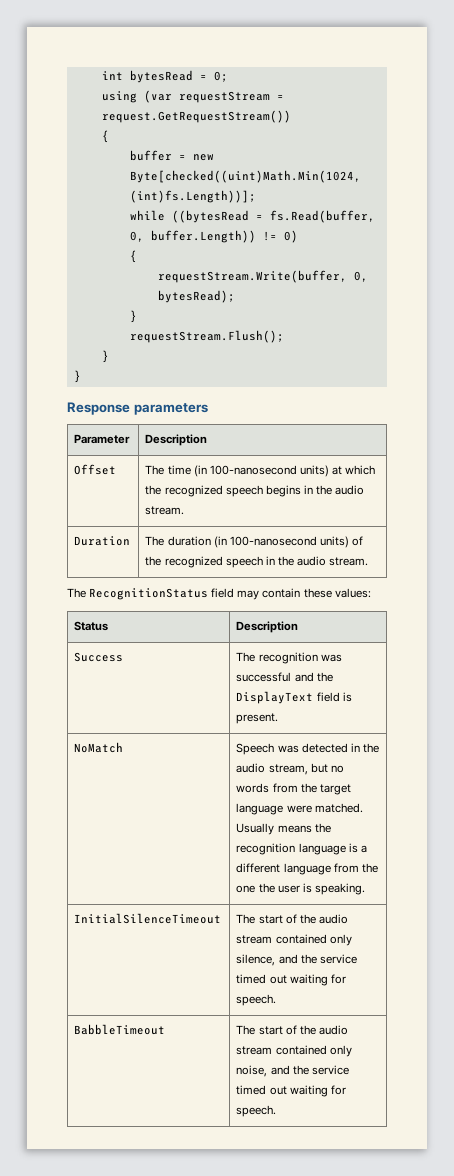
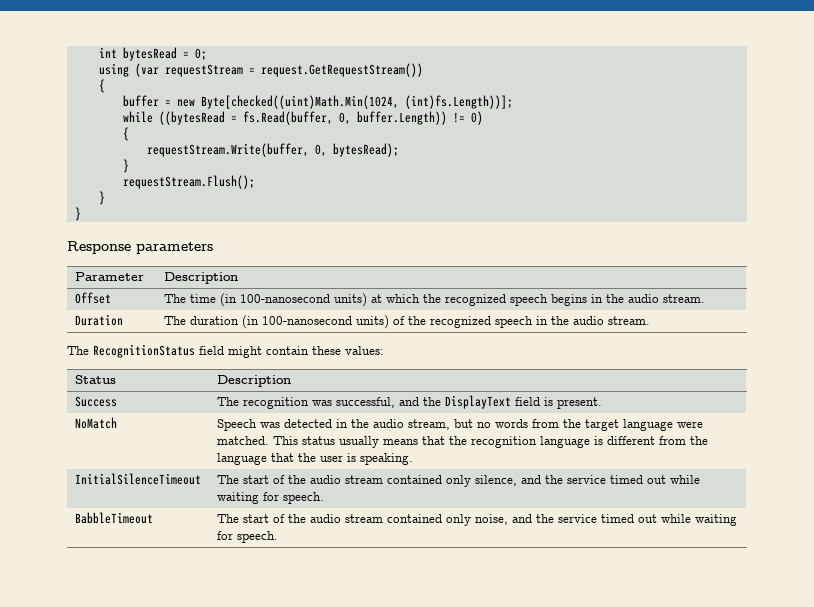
- The RecognitionStatus field may contain these values:
+ The RecognitionStatus field might contain these values:
- Success | The recognition was successful and the DisplayText field is present.
+ Success | The recognition was successful, and the DisplayText field is present.
- NoMatch | Speech was detected in the audio stream, but no words from the target language were matched. Usually means the recognition language is a different language from the one the user is speaking.
+ NoMatch | Speech was detected in the audio stream, but no words from the target language were matched. This status usually means that the recognition language is different from the language that the user is speaking.
- InitialSilenceTimeout | The start of the audio stream contained only silence, and the service timed out waiting for speech.
+ InitialSilenceTimeout | The start of the audio stream contained only silence, and the service timed out while waiting for speech.
- BabbleTimeout | The start of the audio stream contained only noise, and the service timed out waiting for speech.
+ BabbleTimeout | The start of the audio stream contained only noise, and the service timed out while waiting for speech.

